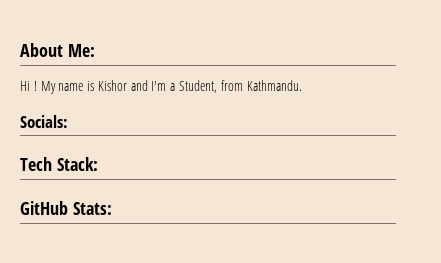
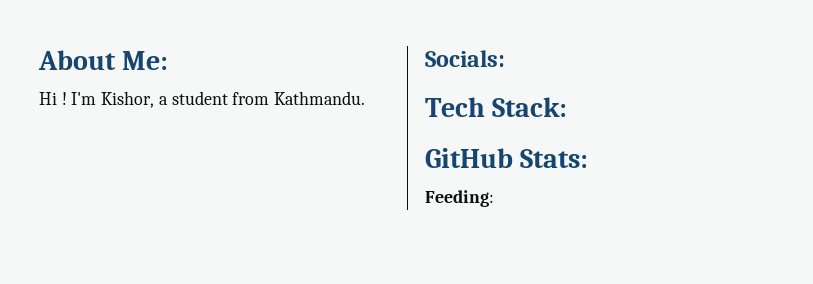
- My name is Kishor and I'm a Student, from Kathmandu.
+ I'm Kishor, a student from Kathmandu.
+ Feeding:

